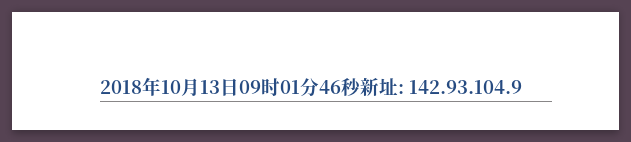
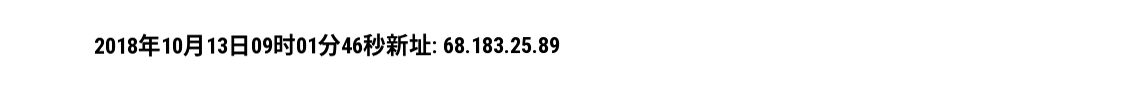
- 2018年10月13日09时01分46秒新址: 142.93.104.9
+ 2018年10月13日09时01分46秒新址: 68.183.25.89

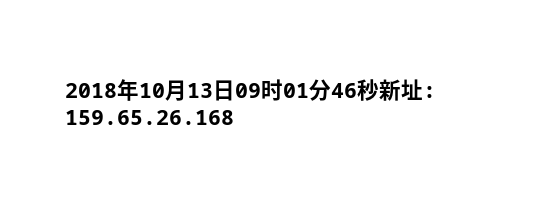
- 2018年10月13日09时01分46秒新址: 68.183.25.89
+ 2018年10月13日09时01分46秒新址: 159.65.26.168

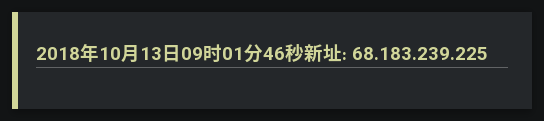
- 2018年10月13日09时01分46秒新址: 159.65.26.168
+ 2018年10月13日09时01分46秒新址: 68.183.239.225

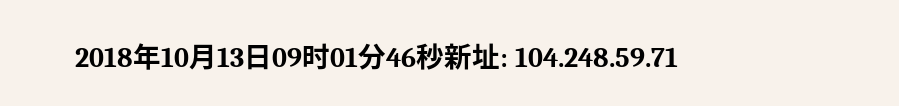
- 2018年10月13日09时01分46秒新址: 68.183.239.225
+ 2018年10月13日09时01分46秒新址: 104.248.59.71

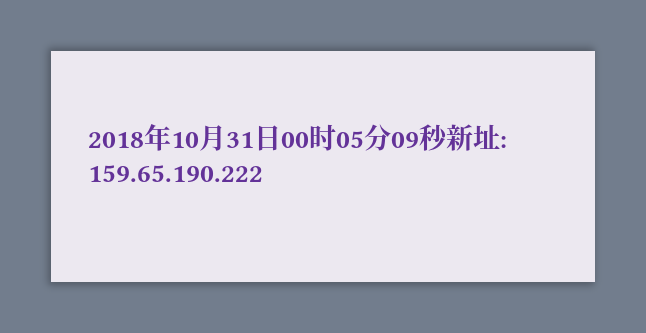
- 2018年10月13日09时01分46秒新址: 104.248.59.71
+ 2018年10月31日00时05分09秒新址: 159.65.190.222

